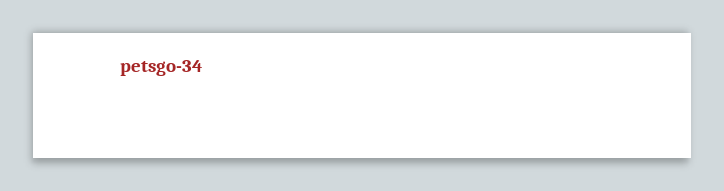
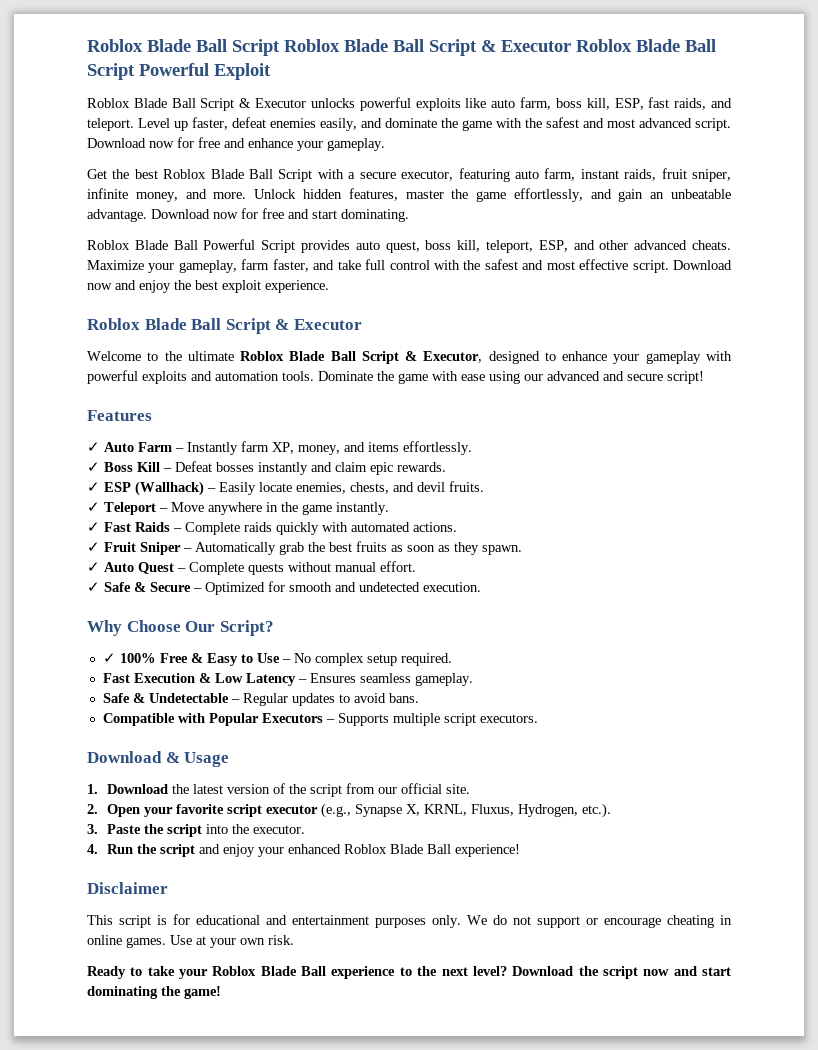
- petsgo-34
+ Roblox Blade Ball Script Roblox Blade Ball Script & Executor Roblox Blade Ball Script Powerful Exploit
+ Roblox Blade Ball Script & Executor unlocks powerful exploits like auto farm, boss kill, ESP, fast raids, and teleport. Level up faster, defeat enemies easily, and dominate the game with the safest and most advanced script. Download now for free and enhance your gameplay.
+ Get the best Roblox Blade Ball Script with a secure executor, featuring auto farm, instant raids, fruit sniper, infinite money, and more. Unlock hidden features, master the game effortlessly, and gain an unbeatable advantage. Download now for free and start dominating.
+ Roblox Blade Ball Powerful Script provides auto quest, boss kill, teleport, ESP, and other advanced cheats. Maximize your gameplay, farm faster, and take full control with the safest and most effective script. Download now and enjoy the best exploit experience.
+ Roblox Blade Ball Script & Executor
+ Welcome to the ultimate Roblox Blade Ball Script & Executor, designed to enhance your gameplay with powerful exploits and automation tools. Dominate the game with ease using our advanced and secure script!
+ Features
+ ✓ Auto Farm – Instantly farm XP, money, and items effortlessly.
+ ✓ Boss Kill – Defeat bosses instantly and claim epic rewards.
+ ✓ ESP (Wallhack) – Easily locate enemies, chests, and devil fruits.
+ ✓ Teleport – Move anywhere in the game instantly.
+ ✓ Fast Raids – Complete raids quickly with automated actions.
+ ✓ Fruit Sniper – Automatically grab the best fruits as soon as they spawn.
+ ✓ Auto Quest – Complete quests without manual effort.
+ ✓ Safe & Secure – Optimized for smooth and undetected execution.
+ Why Choose Our Script?
+ ✓ 100% Free & Easy to Use – No complex setup required.
+ Fast Execution & Low Latency – Ensures seamless gameplay.
+ Safe & Undetectable – Regular updates to avoid bans.
+ Compatible with Popular Executors – Supports multiple script executors.
+ Download & Usage
+ 1. Download the latest version of the script from our official site.
+ 2. Open your favorite script executor (e.g., Synapse X, KRNL, Fluxus, Hydrogen, etc.).
+ 3. Paste the script into the executor.
+ 4. Run the script and enjoy your enhanced Roblox Blade Ball experience!
+ Disclaimer
+ This script is for educational and entertainment purposes only. We do not support or encourage cheating in online games. Use at your own risk.
+ Ready to take your Roblox Blade Ball experience to the next level? Download the script now and start dominating the game!

